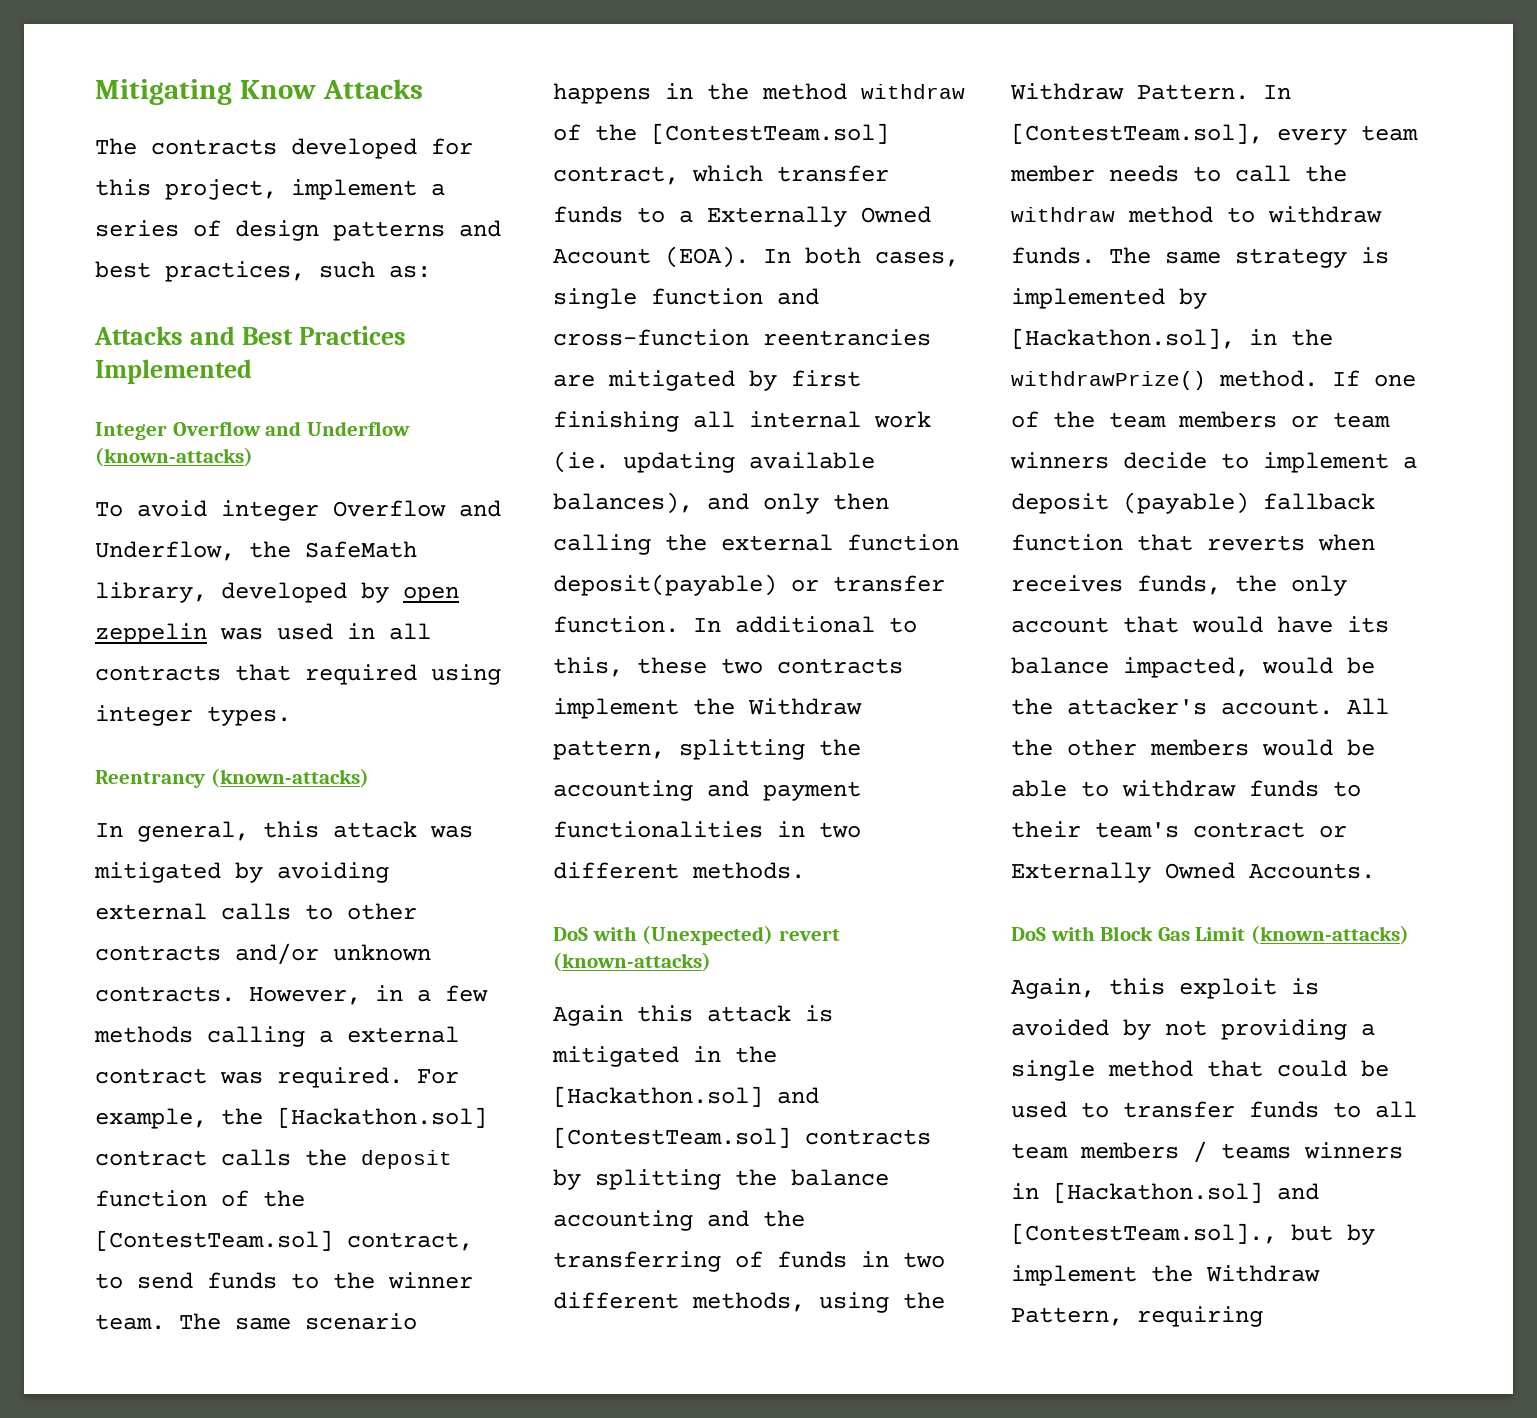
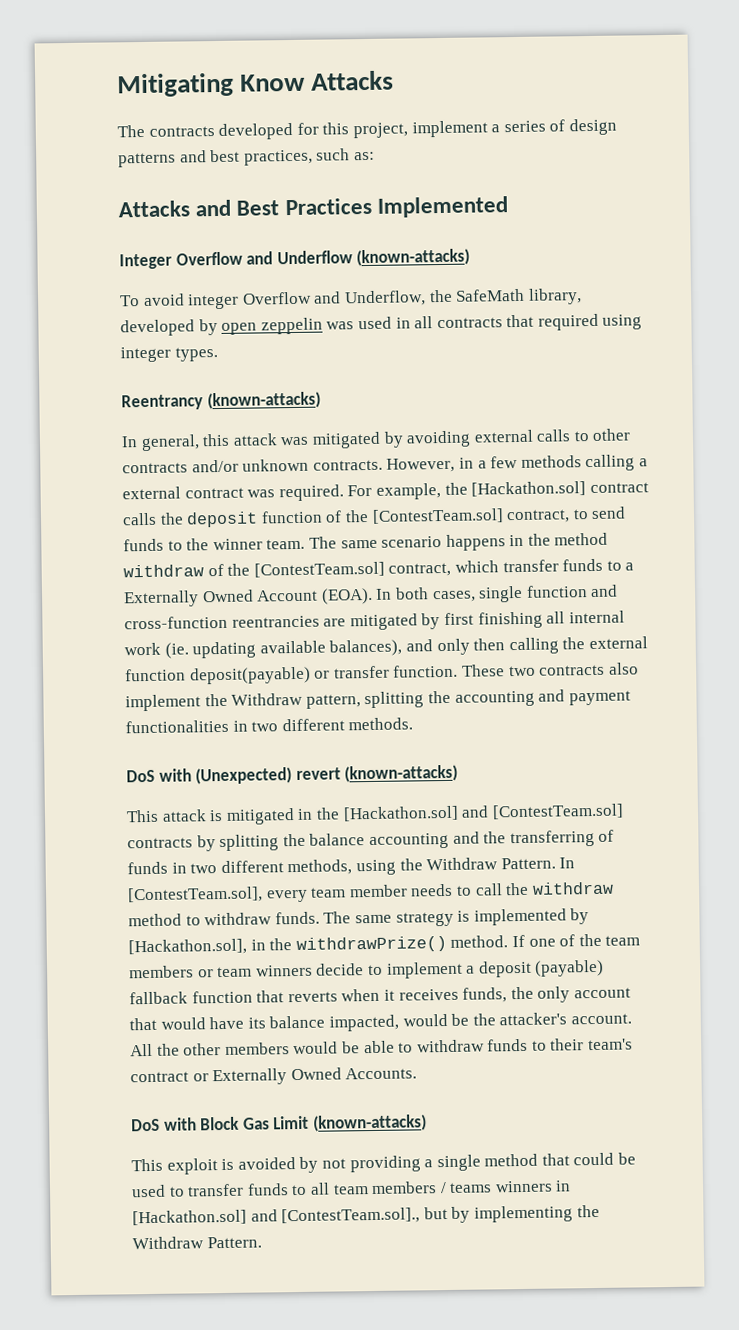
- In additional to this, these two contracts implement the Withdraw pattern, splitting the accounting and payment functionalities in two different methods.
+ These two contracts also implement the Withdraw pattern, splitting the accounting and payment functionalities in two different methods.
- Again this attack is mitigated in the [Hackathon.sol] and [ContestTeam.sol] contracts by splitting the balance accounting and the transferring of funds in two different methods, using the Withdraw Pattern.
+ This attack is mitigated in the [Hackathon.sol] and [ContestTeam.sol] contracts by splitting the balance accounting and the transferring of funds in two different methods, using the Withdraw Pattern.
- If one of the team members or team winners decide to implement a deposit (payable) fallback function that reverts when receives funds, the only account that would have its balance impacted, would be the attacker's account.
+ If one of the team members or team winners decide to implement a deposit (payable) fallback function that reverts when it receives funds, the only account that would have its balance impacted, would be the attacker's account.
- Again, this exploit is avoided by not providing a single method that could be used to transfer funds to all team members / teams winners in [Hackathon.sol] and [ContestTeam.sol]., but by implement the Withdraw Pattern, requiring
+ This exploit is avoided by not providing a single method that could be used to transfer funds to all team members / teams winners in [Hackathon.sol] and [ContestTeam.sol]., but by implementing the Withdraw Pattern.

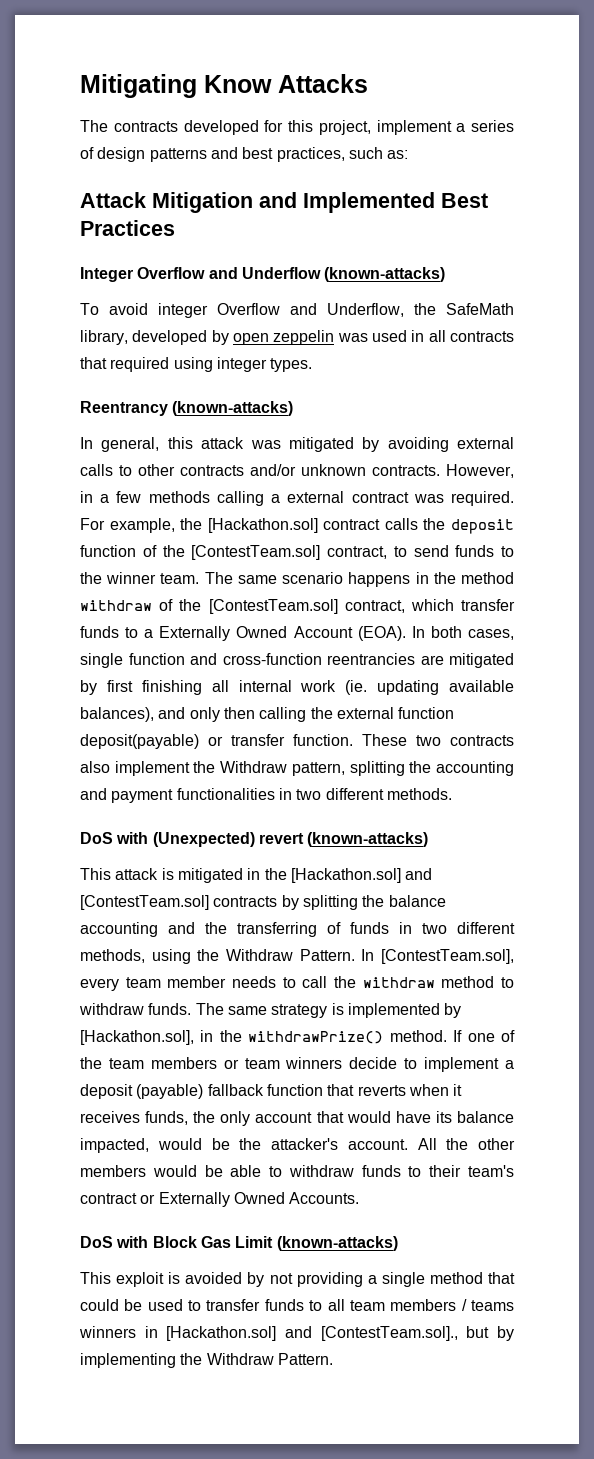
- Attacks and Best Practices Implemented
+ Attack Mitigation and Implemented Best Practices

